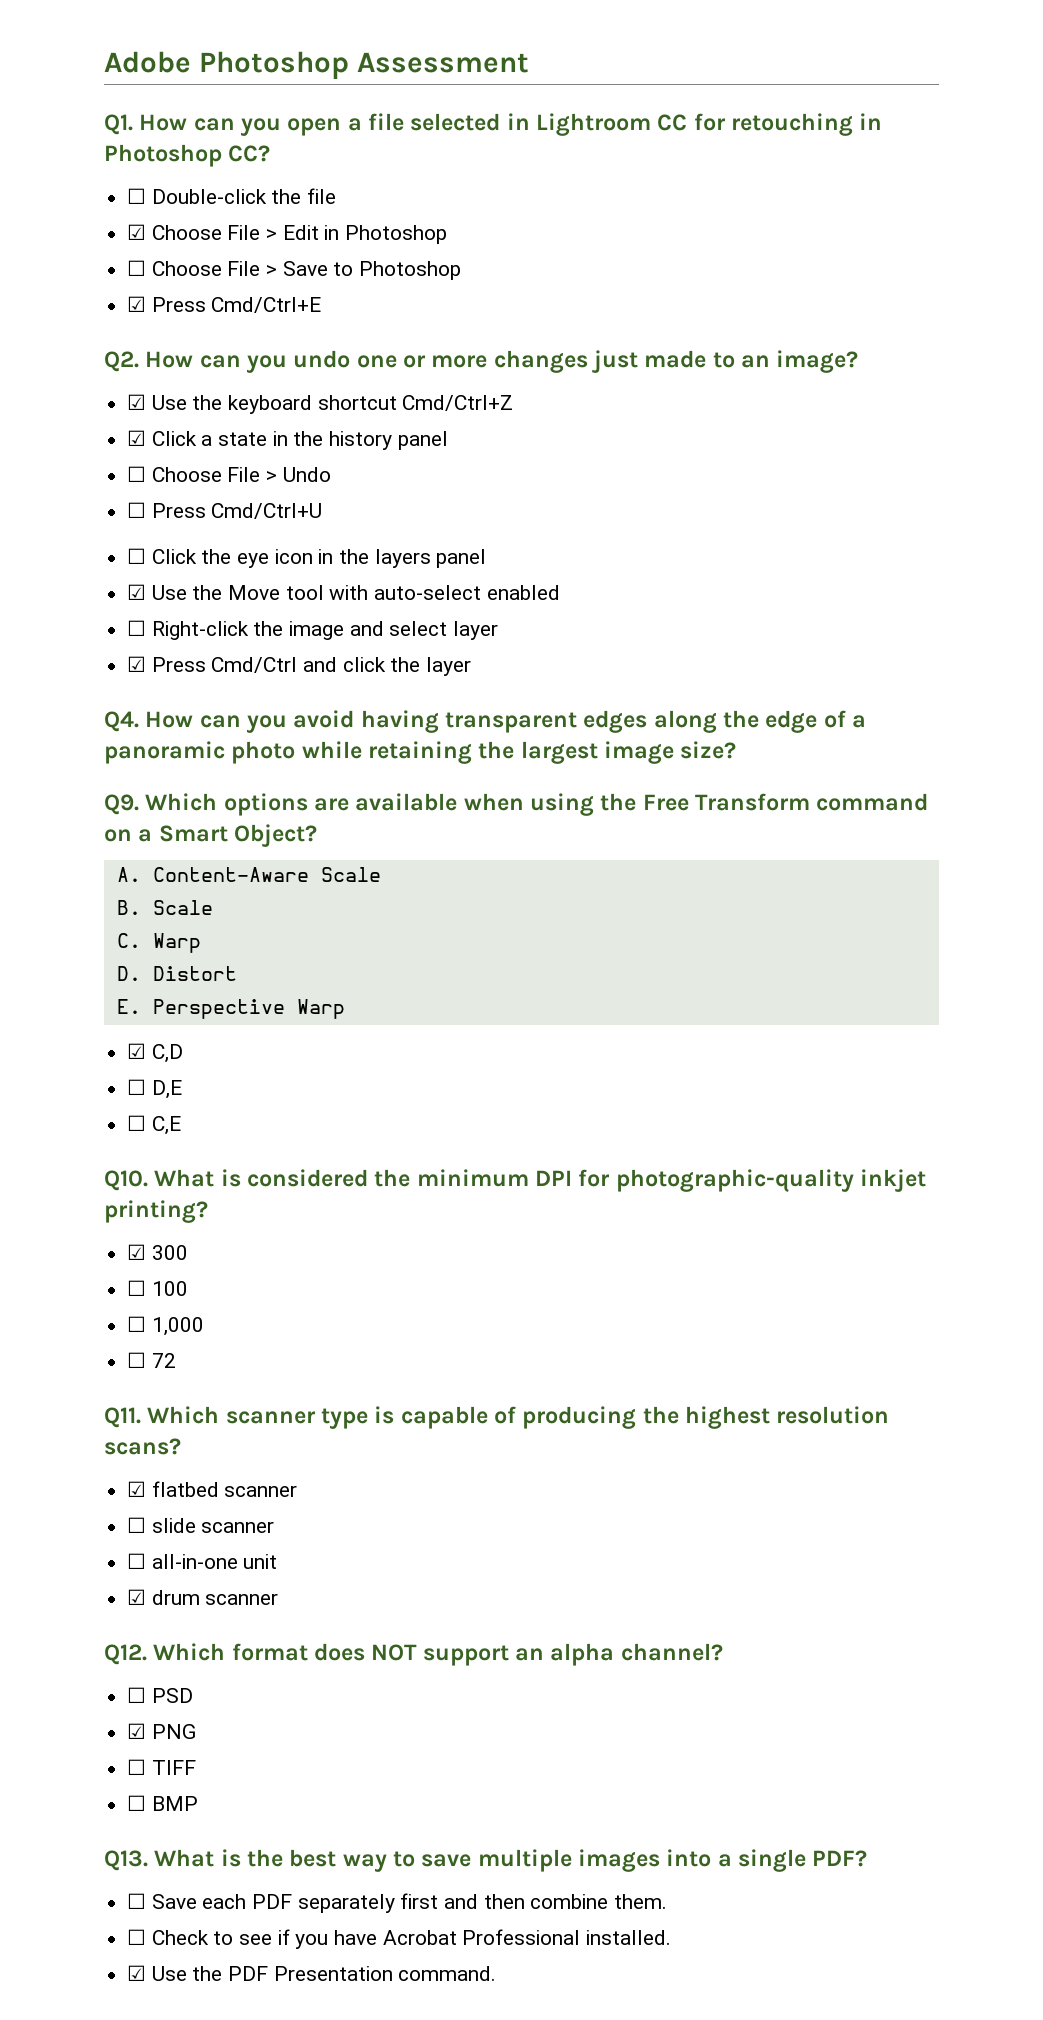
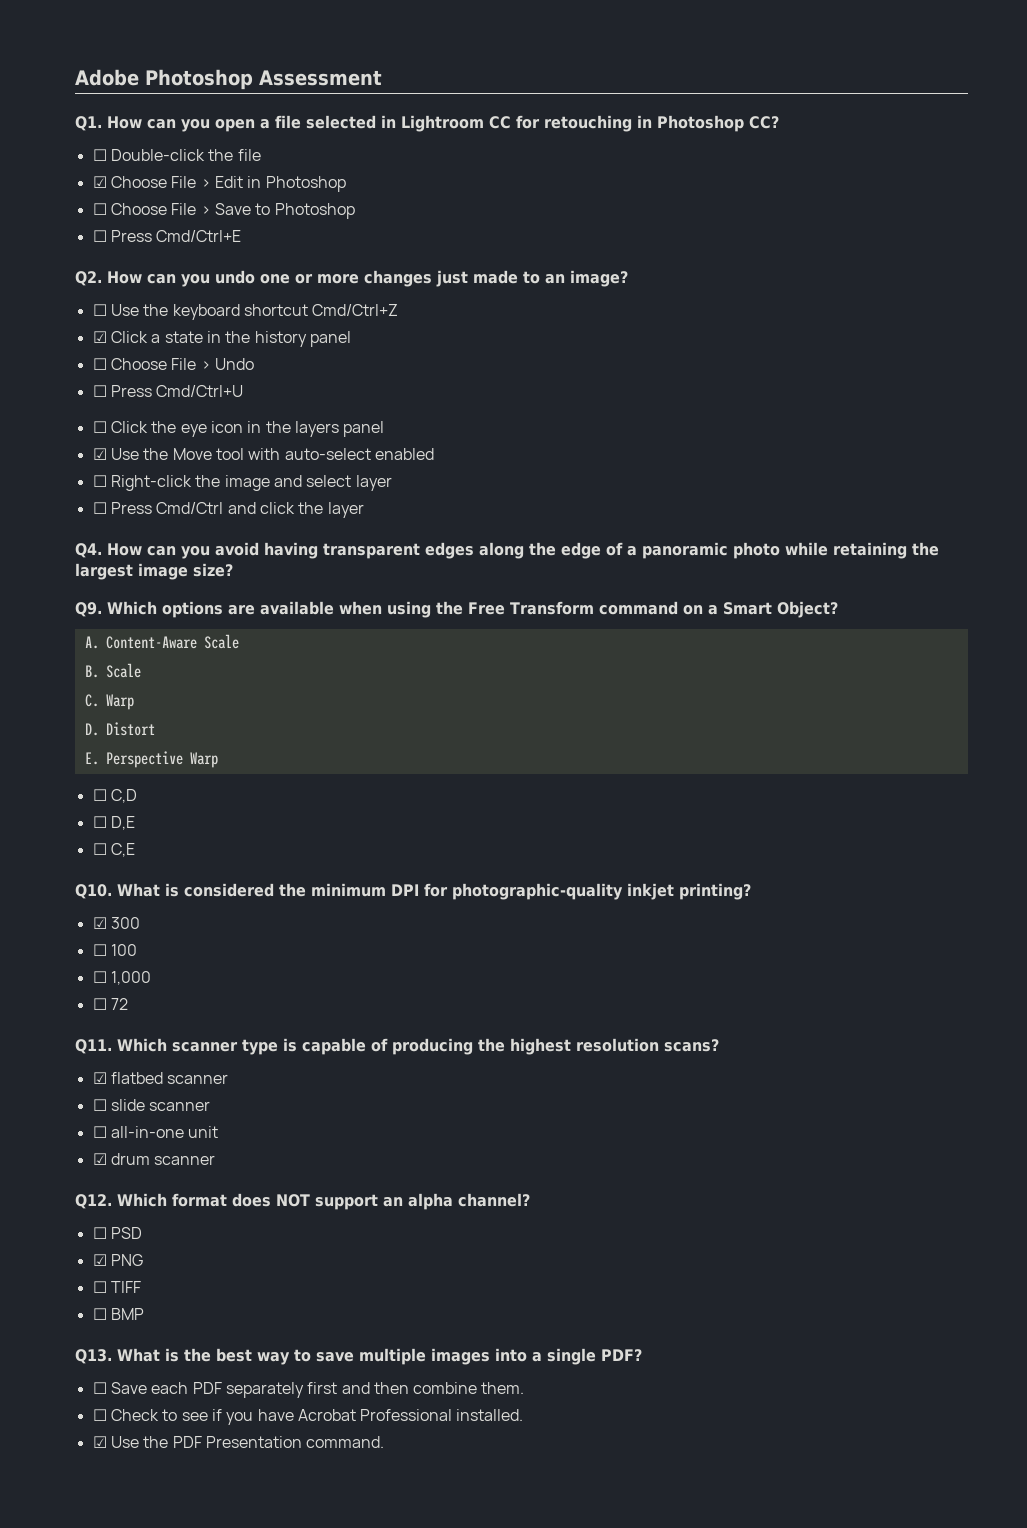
- ☑ Press Cmd/Ctrl+E
+ ☐ Press Cmd/Ctrl+E
- ☑ Use the keyboard shortcut Cmd/Ctrl+Z
+ ☐ Use the keyboard shortcut Cmd/Ctrl+Z
- ☑ Press Cmd/Ctrl and click the layer
+ ☐ Press Cmd/Ctrl and click the layer
- ☑ C,D
+ ☐ C,D

